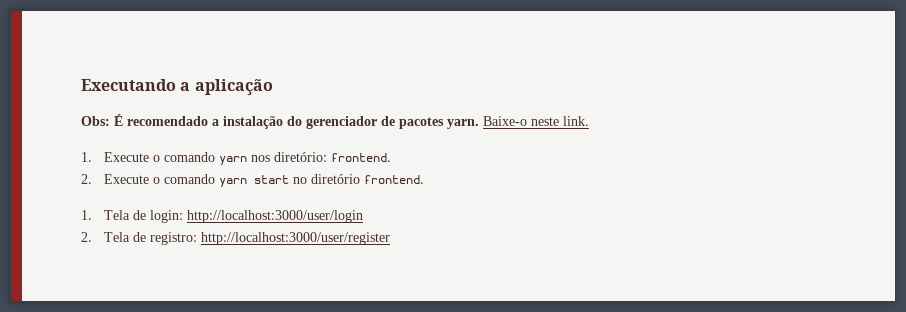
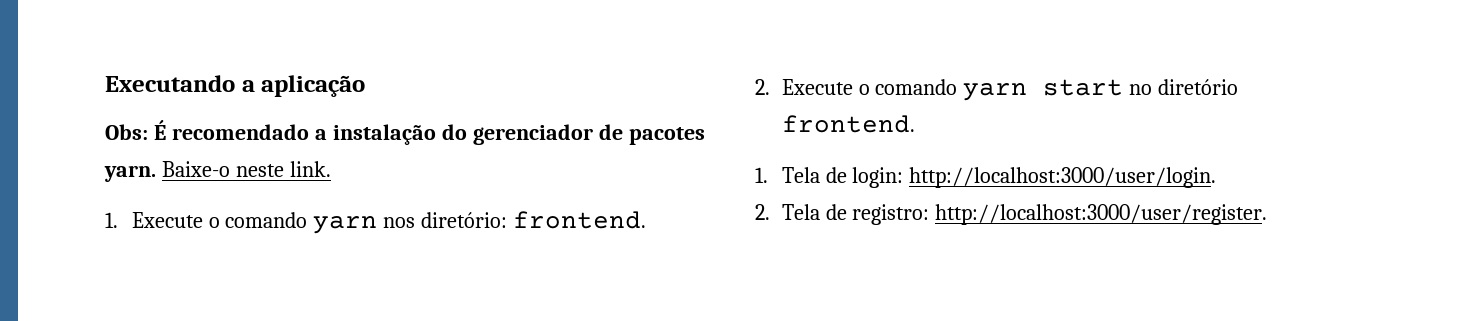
- 1. Tela de login: http://localhost:3000/user/login
+ 1. Tela de login: http://localhost:3000/user/login.
- 2. Tela de registro: http://localhost:3000/user/register
+ 2. Tela de registro: http://localhost:3000/user/register.

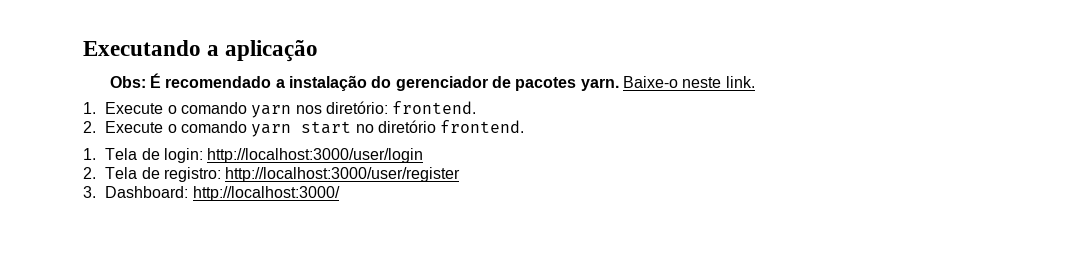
- 1. Tela de login: http://localhost:3000/user/login.
+ 1. Tela de login: http://localhost:3000/user/login
- 2. Tela de registro: http://localhost:3000/user/register.
+ 2. Tela de registro: http://localhost:3000/user/register
+ 3. Dashboard: http://localhost:3000/

